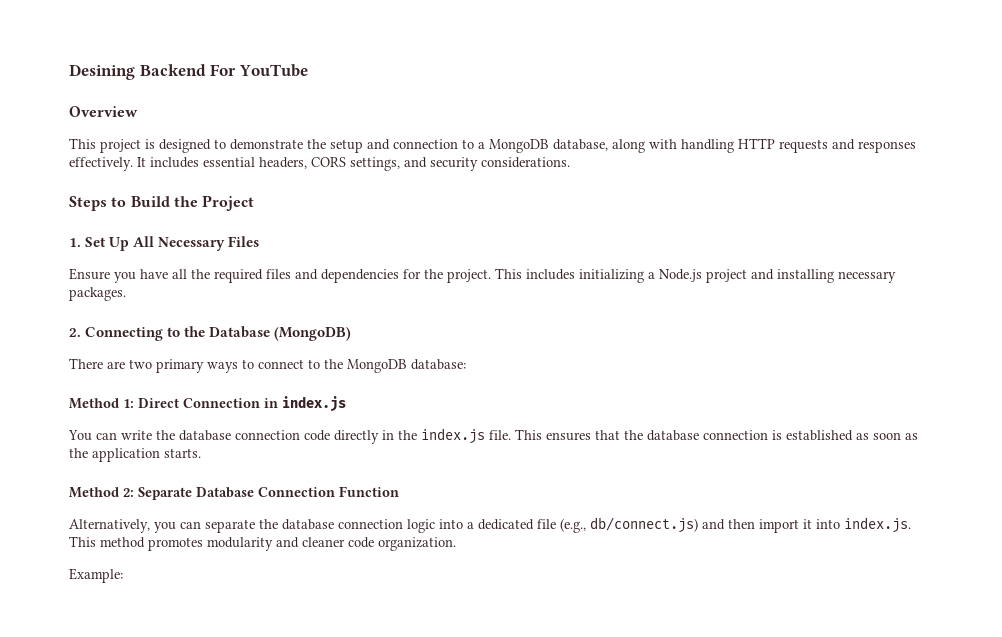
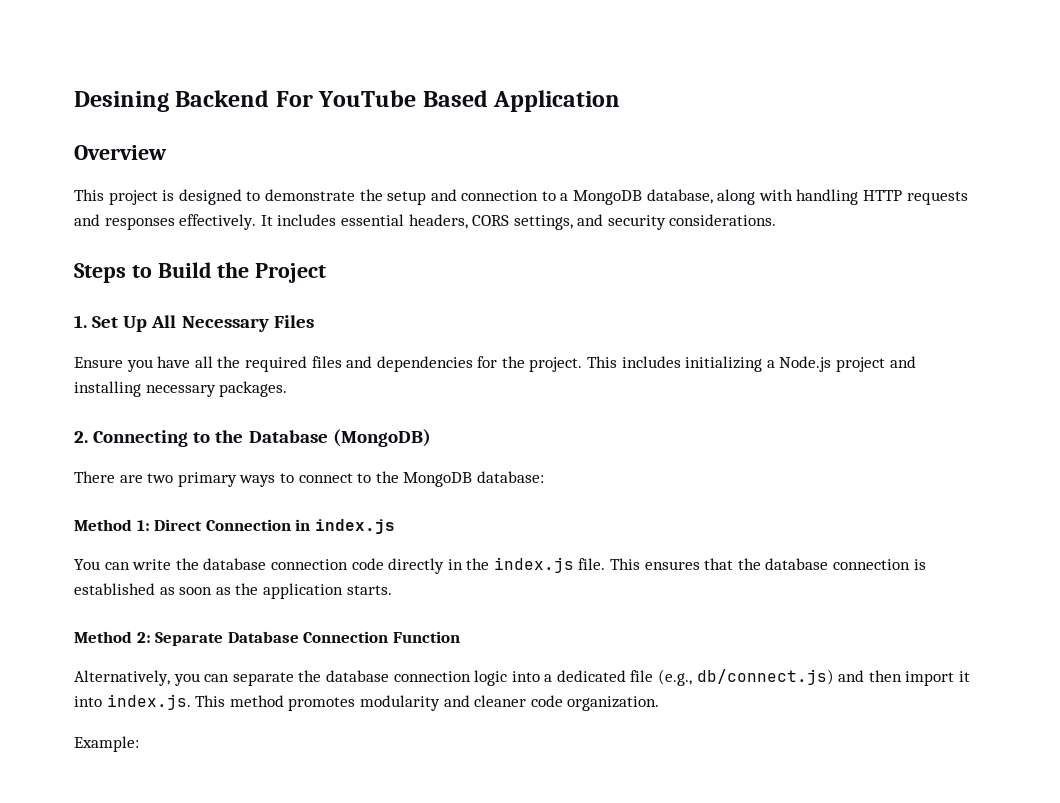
- Desining Backend For YouTube
+ Desining Backend For YouTube Based Application

